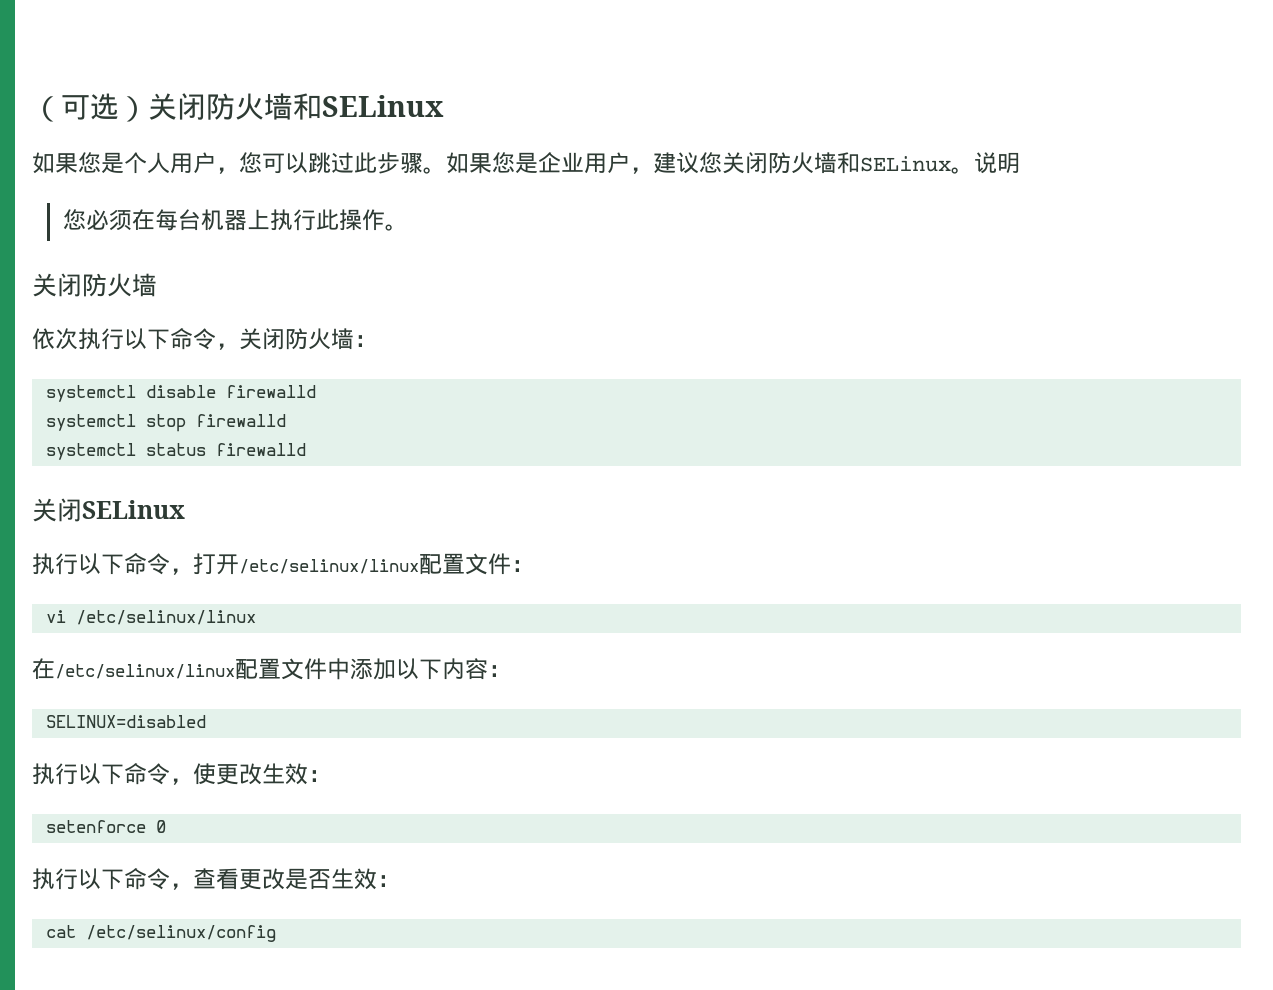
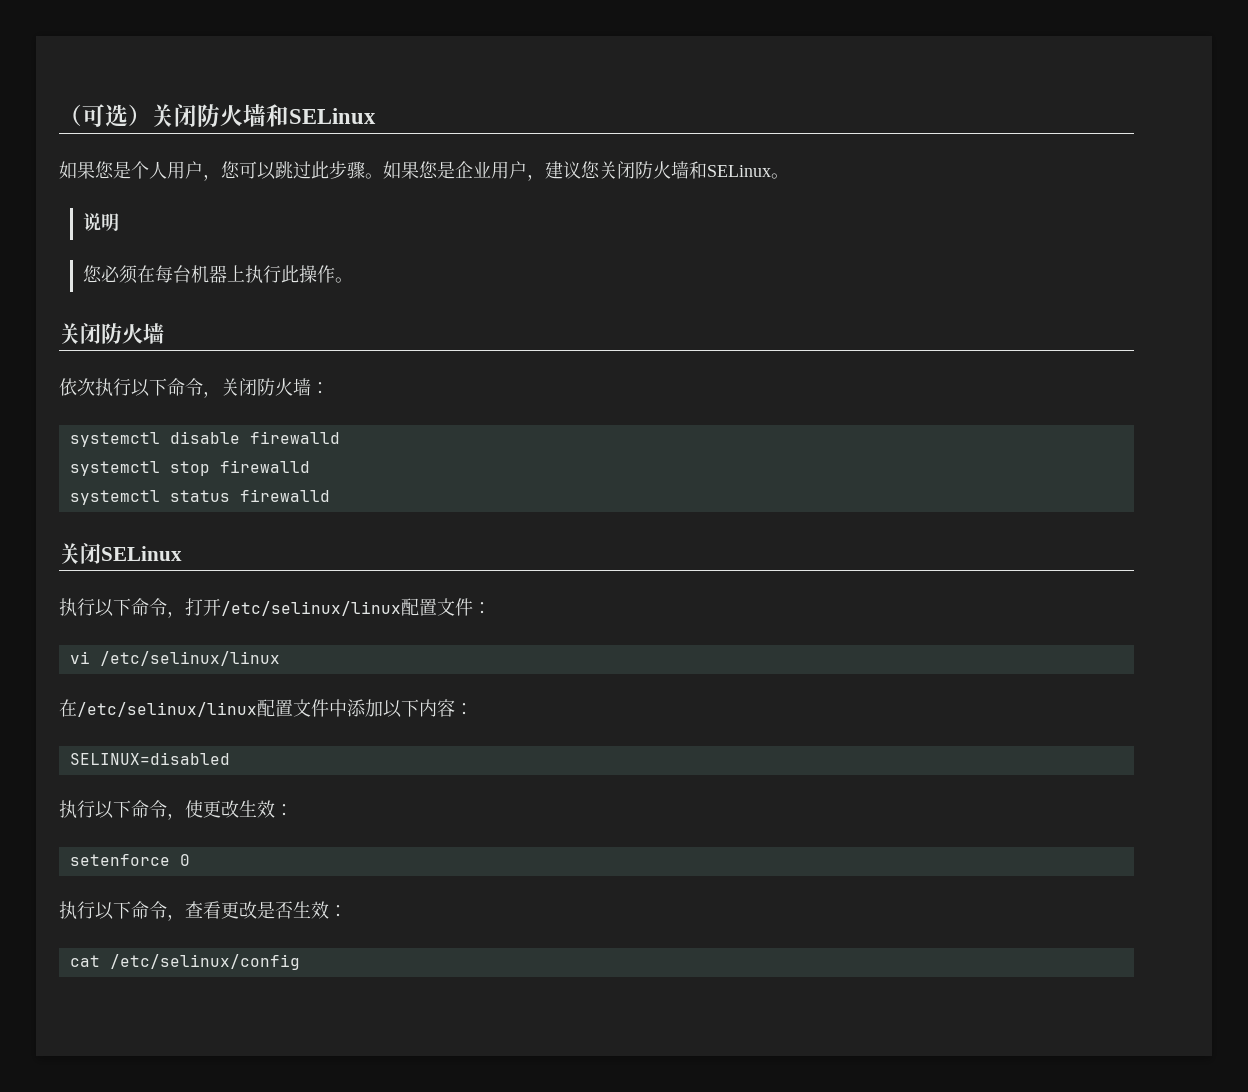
- 如果您是企业用户，建议您关闭防火墙和SELinux。说明
+ 如果您是企业用户，建议您关闭防火墙和SELinux。
+ 说明

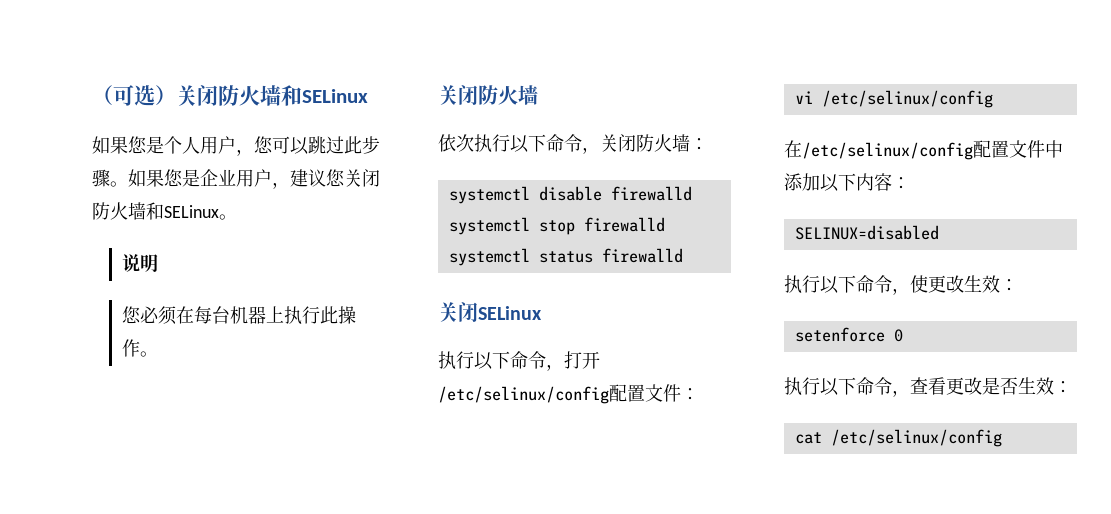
- 执行以下命令，打开/etc/selinux/linux配置文件：
+ 执行以下命令，打开/etc/selinux/config配置文件：
- vi /etc/selinux/linux
- 在/etc/selinux/linux配置文件中添加以下内容：
+ vi /etc/selinux/config
+ 在/etc/selinux/config配置文件中添加以下内容：

